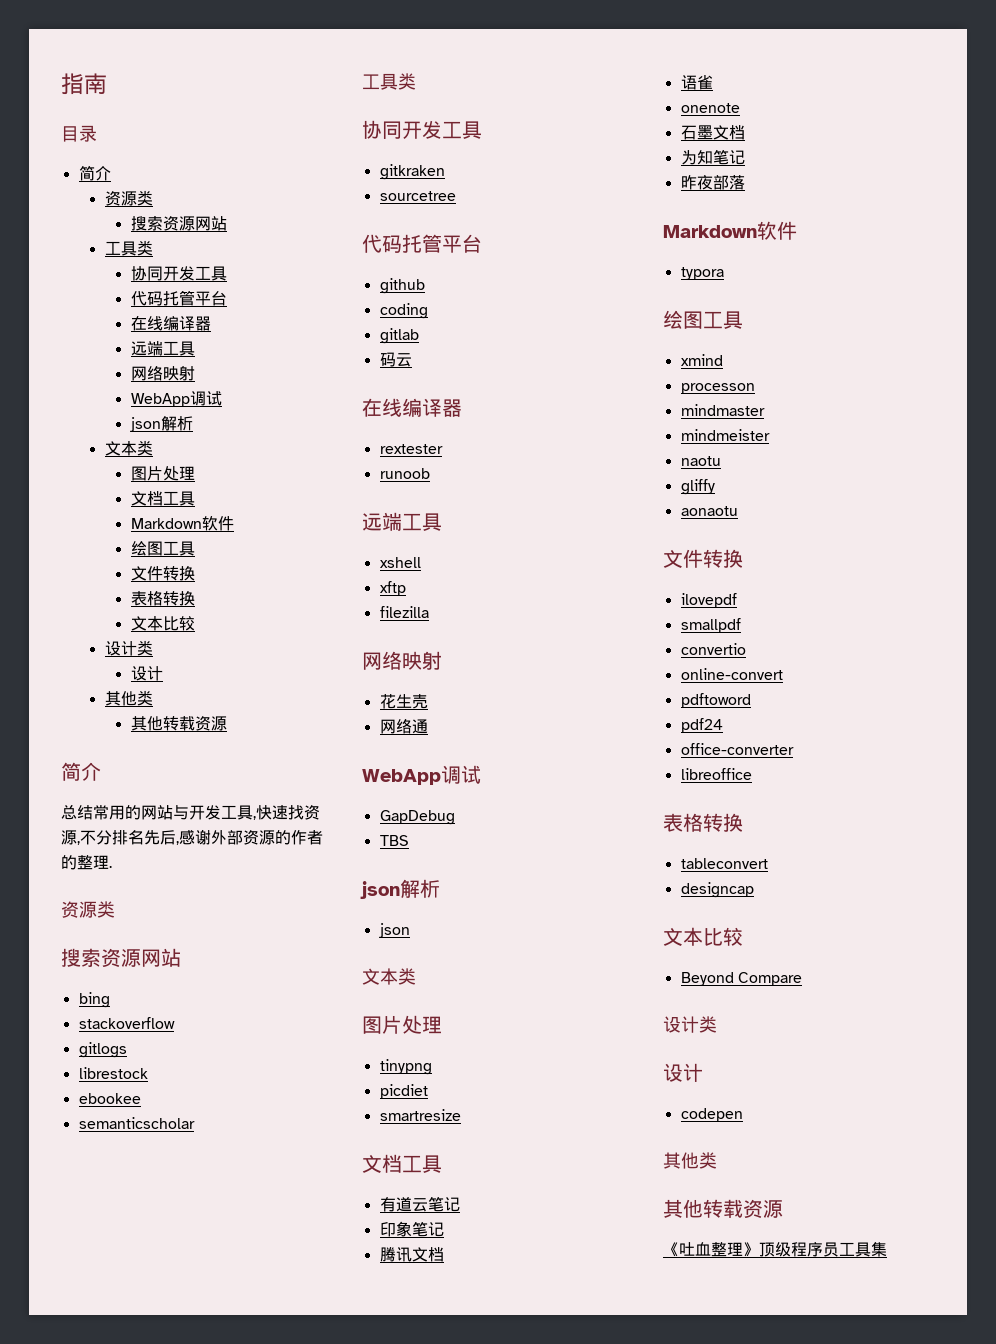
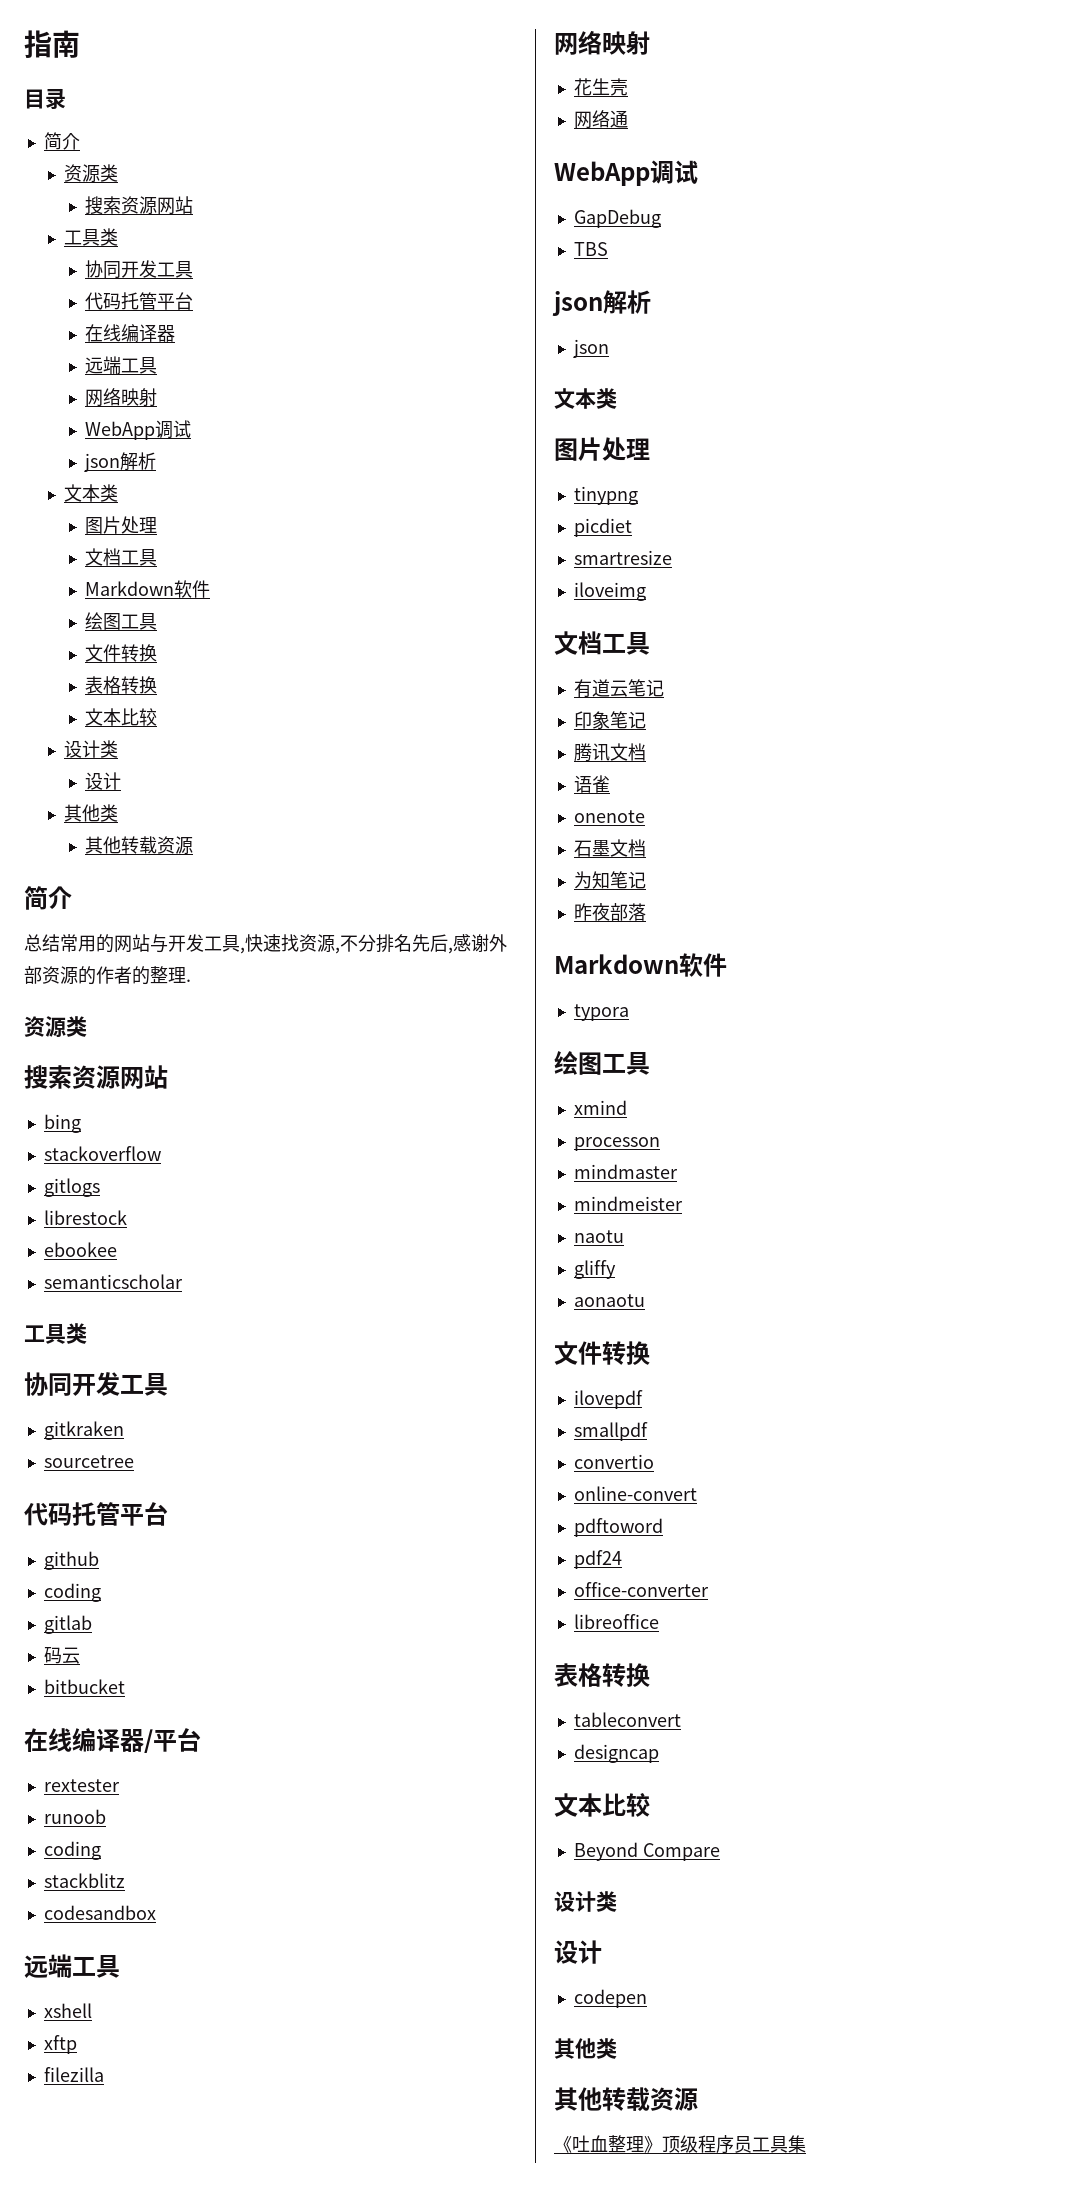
  码云
- 在线编译器
+ bitbucket
+ 在线编译器/平台
  runoob
+ coding
+ stackblitz
+ codesandbox
+ iloveimg

